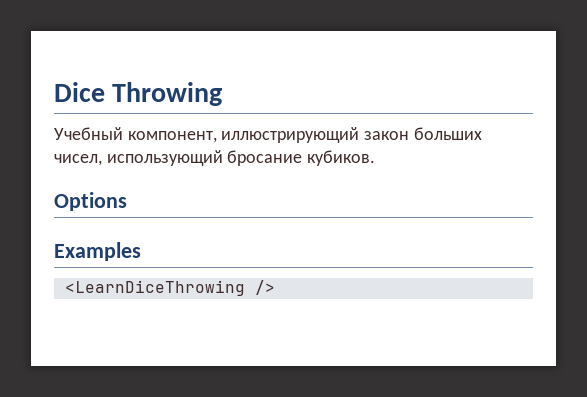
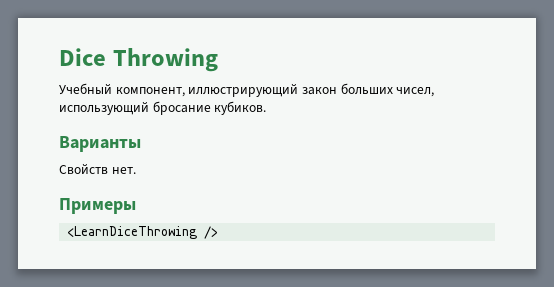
- Options
- Examples
+ Варианты
+ Свойств нет.
+ Примеры

